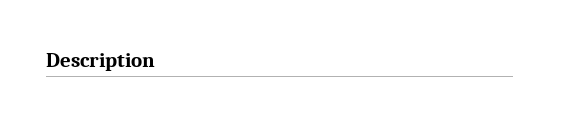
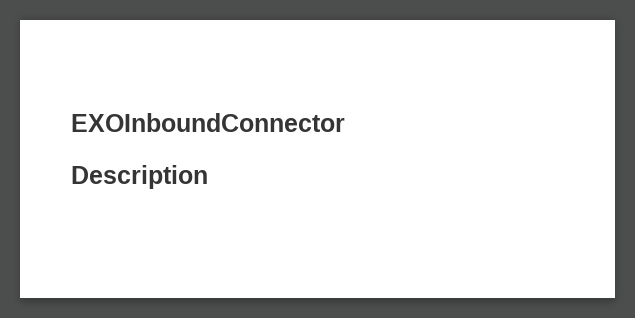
+ EXOInboundConnector

